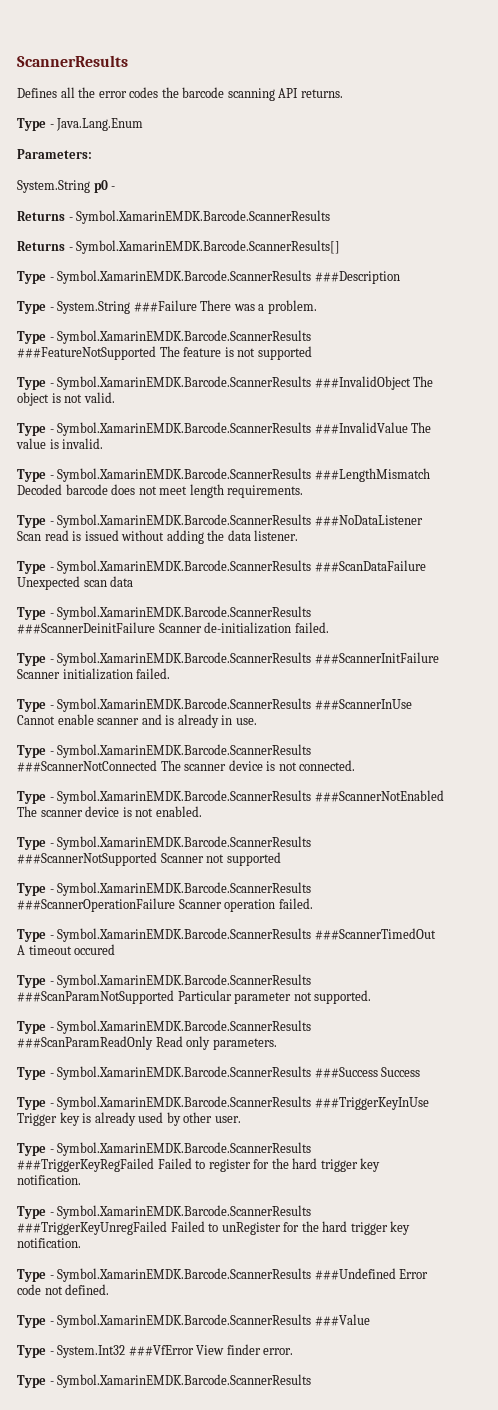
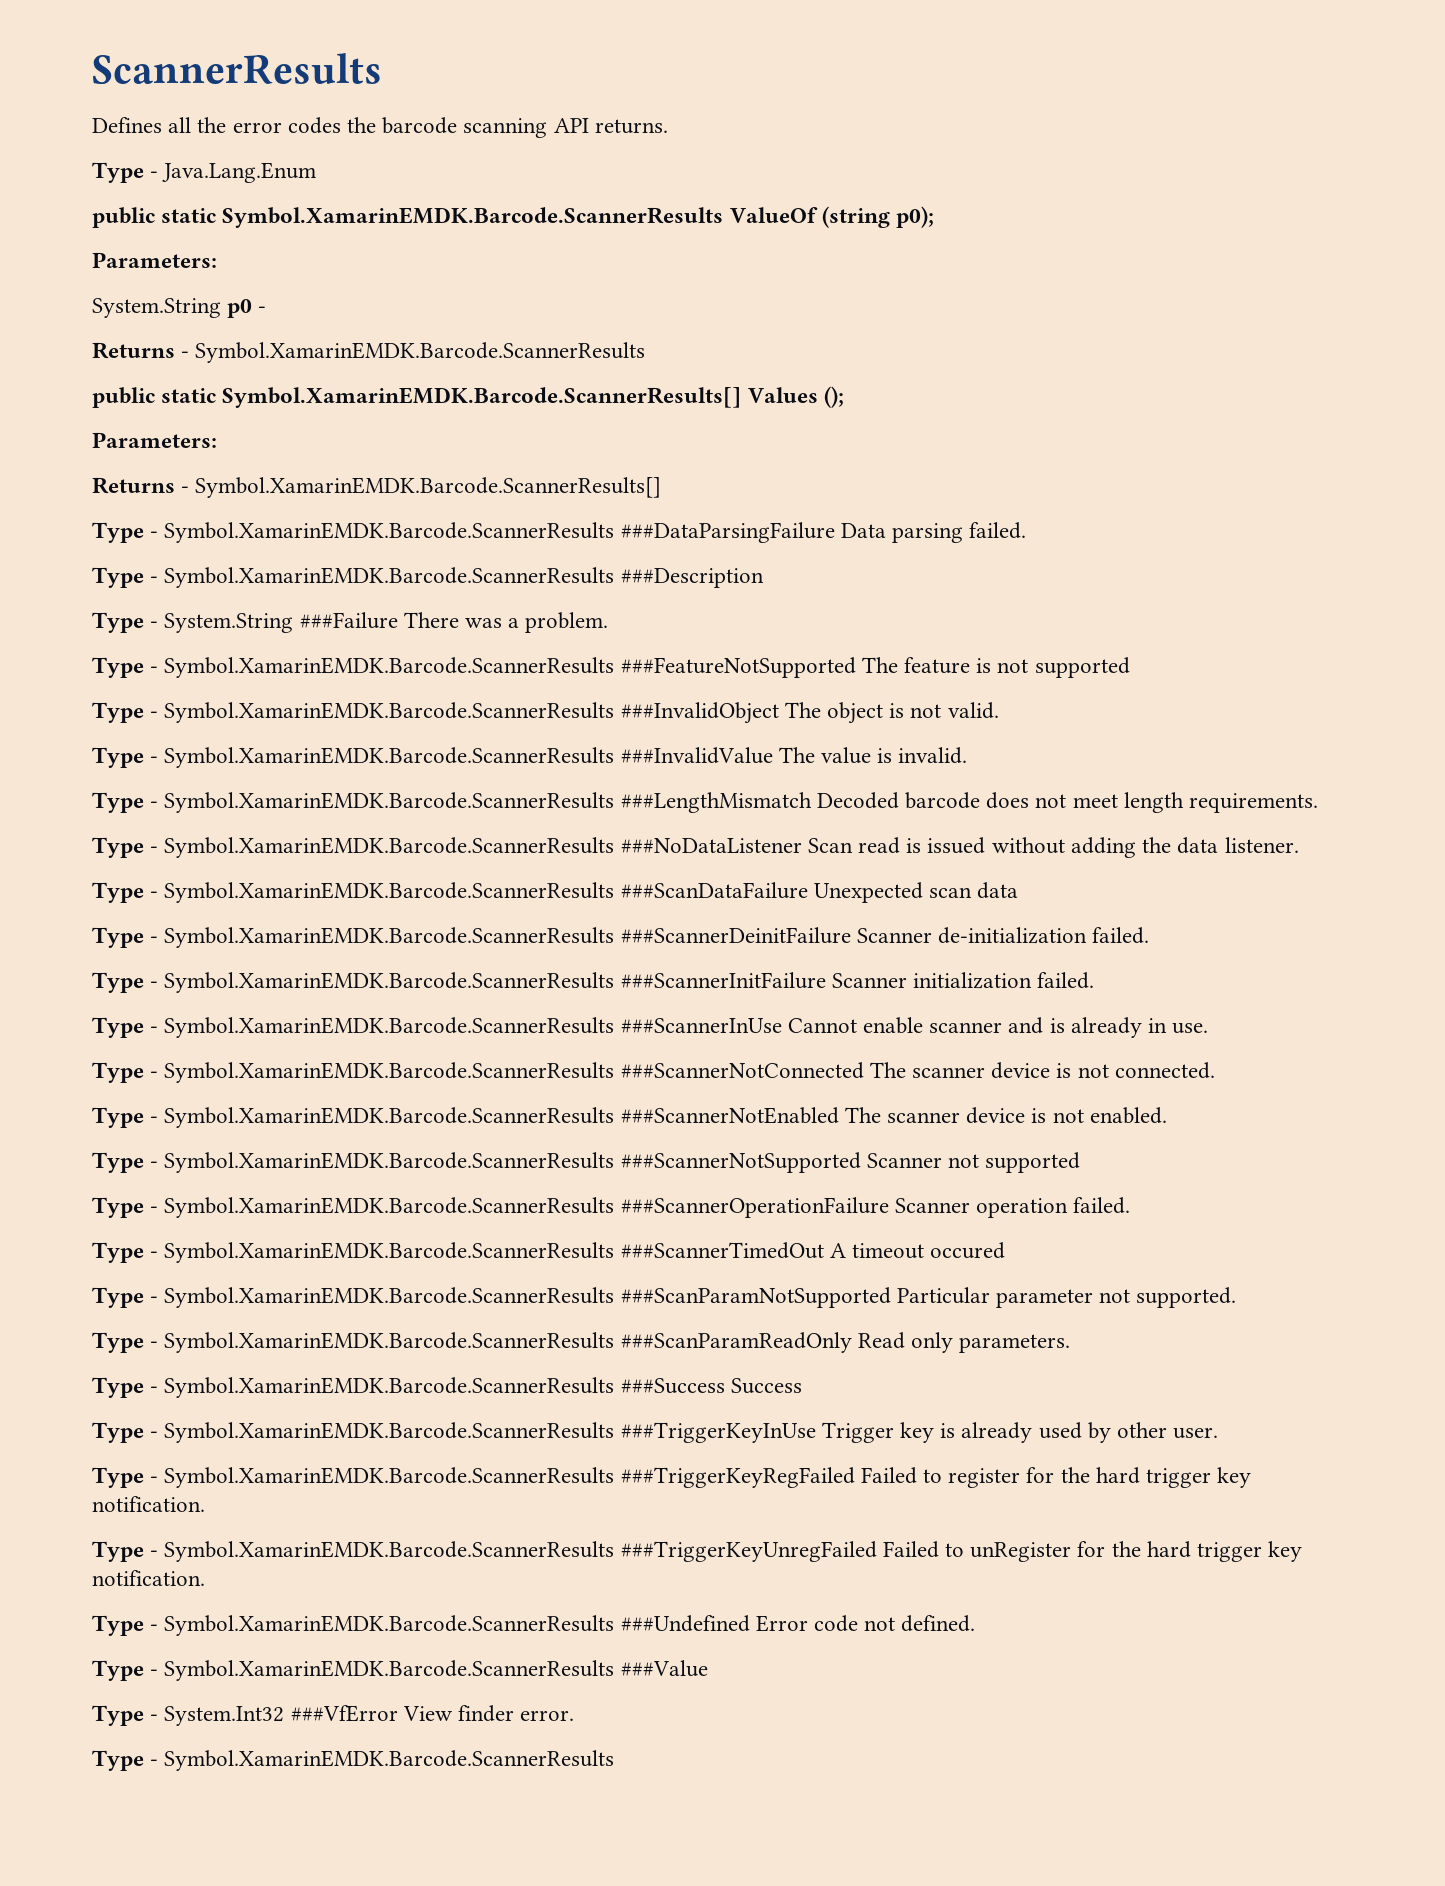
+ public static Symbol.XamarinEMDK.Barcode.ScannerResults ValueOf (string p0);
+ public static Symbol.XamarinEMDK.Barcode.ScannerResults[] Values ();
+ Parameters:
  Returns - Symbol.XamarinEMDK.Barcode.ScannerResults[]
+ Type - Symbol.XamarinEMDK.Barcode.ScannerResults ###DataParsingFailure Data parsing failed.

